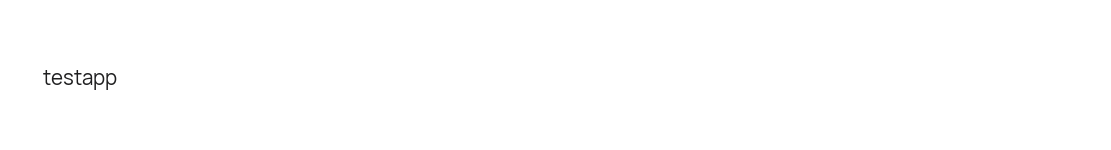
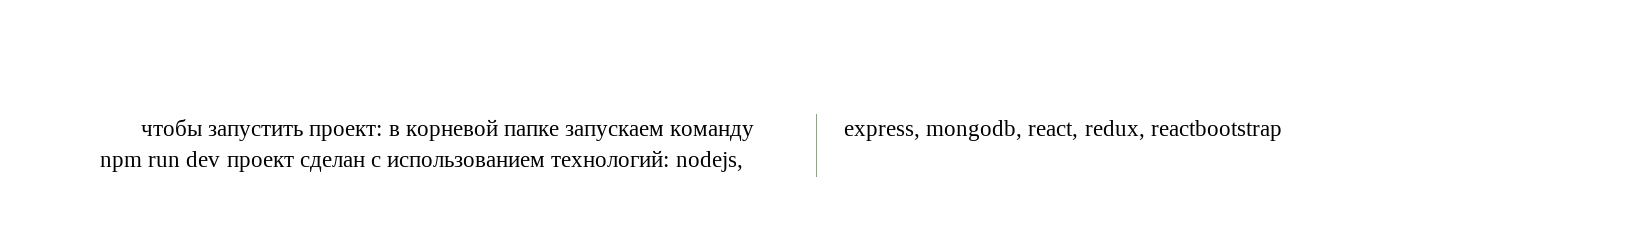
- testapp
+ чтобы запустить проект: в корневой папке запускаем команду npm run dev проект сделан с использованием технологий: nodejs, express, mongodb, react, redux, reactbootstrap

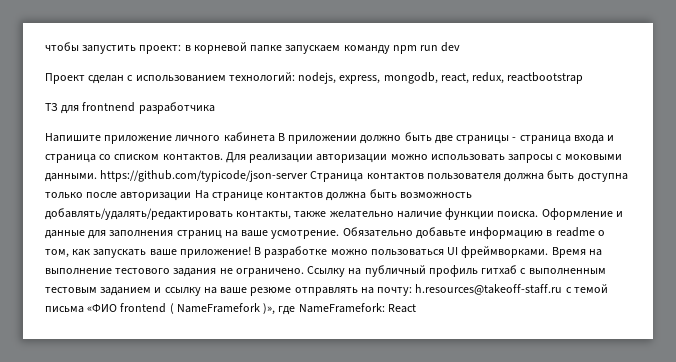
- чтобы запустить проект: в корневой папке запускаем команду npm run dev проект сделан с использованием технологий: nodejs, express, mongodb, react, redux, reactbootstrap
+ чтобы запустить проект: в корневой папке запускаем команду npm run dev
+ Проект сделан с использованием технологий: nodejs, express, mongodb, react, redux, reactbootstrap
+ ТЗ для frontnend разработчика
+ Напишите приложение личного кабинета В приложении должно быть две страницы - страница входа и страница со списком контактов. Для реализации авторизации можно использовать запросы с моковыми данными. https://github.com/typicode/json-server Страница контактов пользователя должна быть доступна только после авторизации На странице контактов должна быть возможность добавлять/удалять/редактировать контакты, также желательно наличие функции поиска. Оформление и данные для заполнения страниц на ваше усмотрение. Обязательно добавьте информацию в readme о том, как запускать ваше приложение! В разработке можно пользоваться UI фреймворками. Время на выполнение тестового задания не ограничено. Ссылку на публичный профиль гитхаб с выполненным тестовым заданием и ссылку на ваше резюме отправлять на почту: h.resources@takeoff-staff.ru с темой письма «ФИО frontend ( NameFramefork )», где NameFramefork: React

